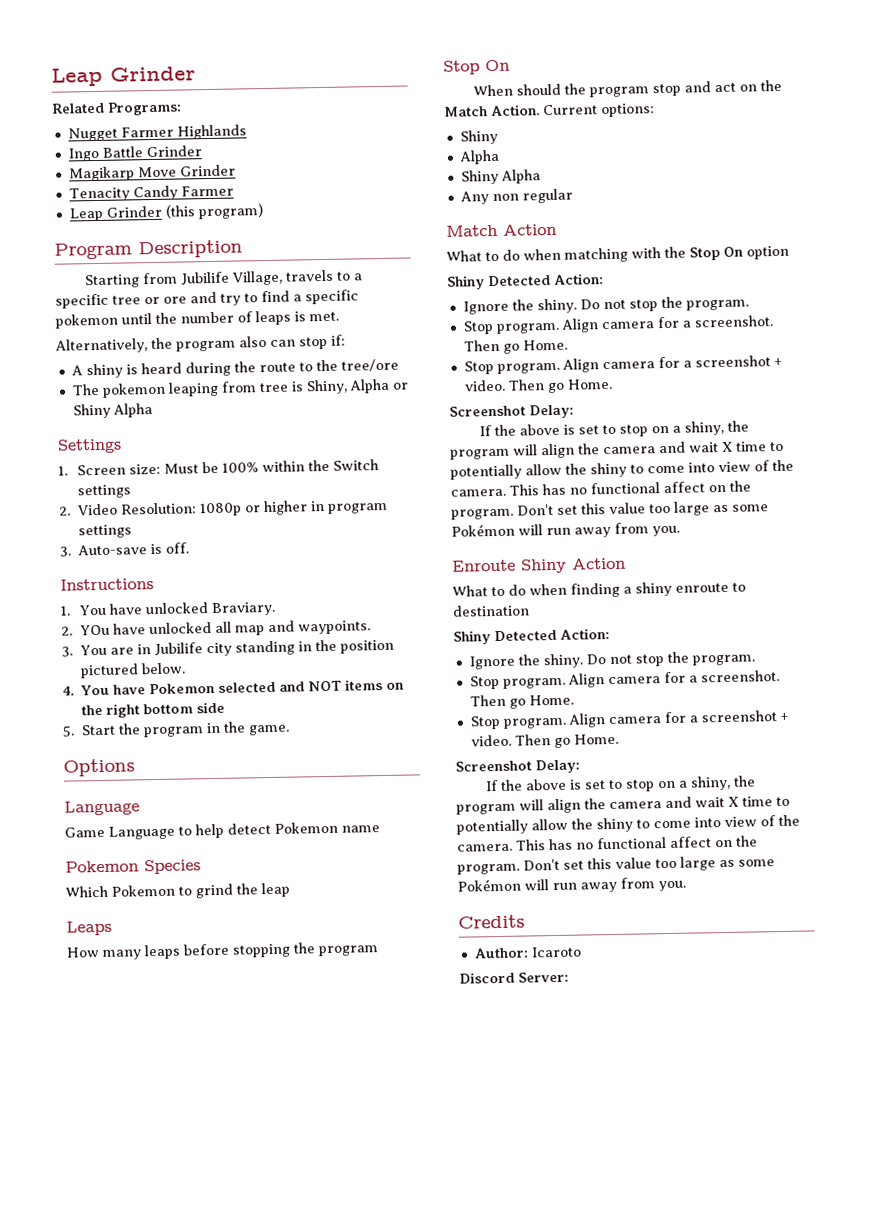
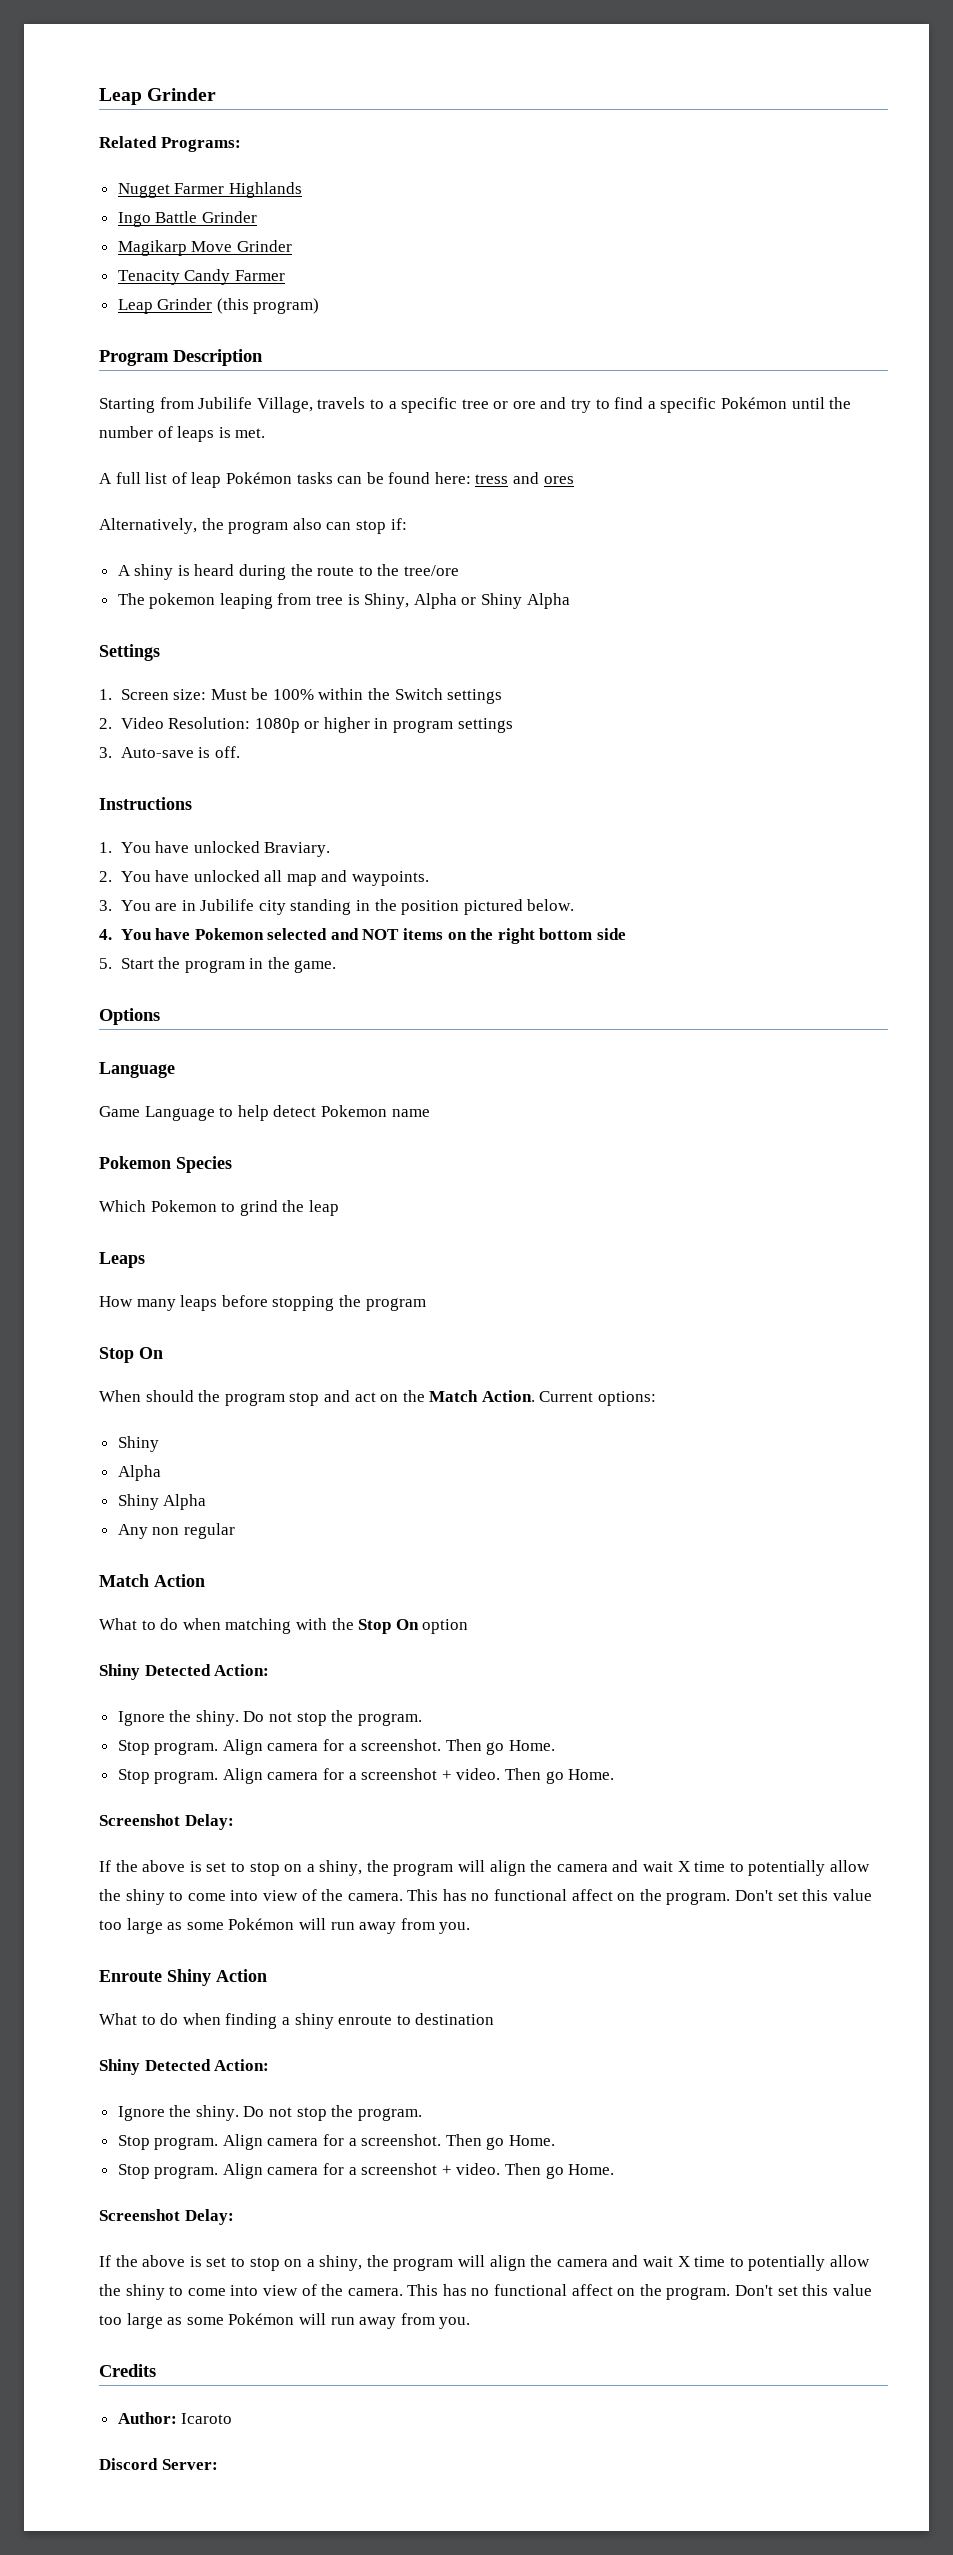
- Starting from Jubilife Village, travels to a specific tree or ore and try to find a specific pokemon until the number of leaps is met.
+ Starting from Jubilife Village, travels to a specific tree or ore and try to find a specific Pokémon until the number of leaps is met.
+ A full list of leap Pokémon tasks can be found here: tress and ores
- 2. YOu have unlocked all map and waypoints.
+ 2. You have unlocked all map and waypoints.

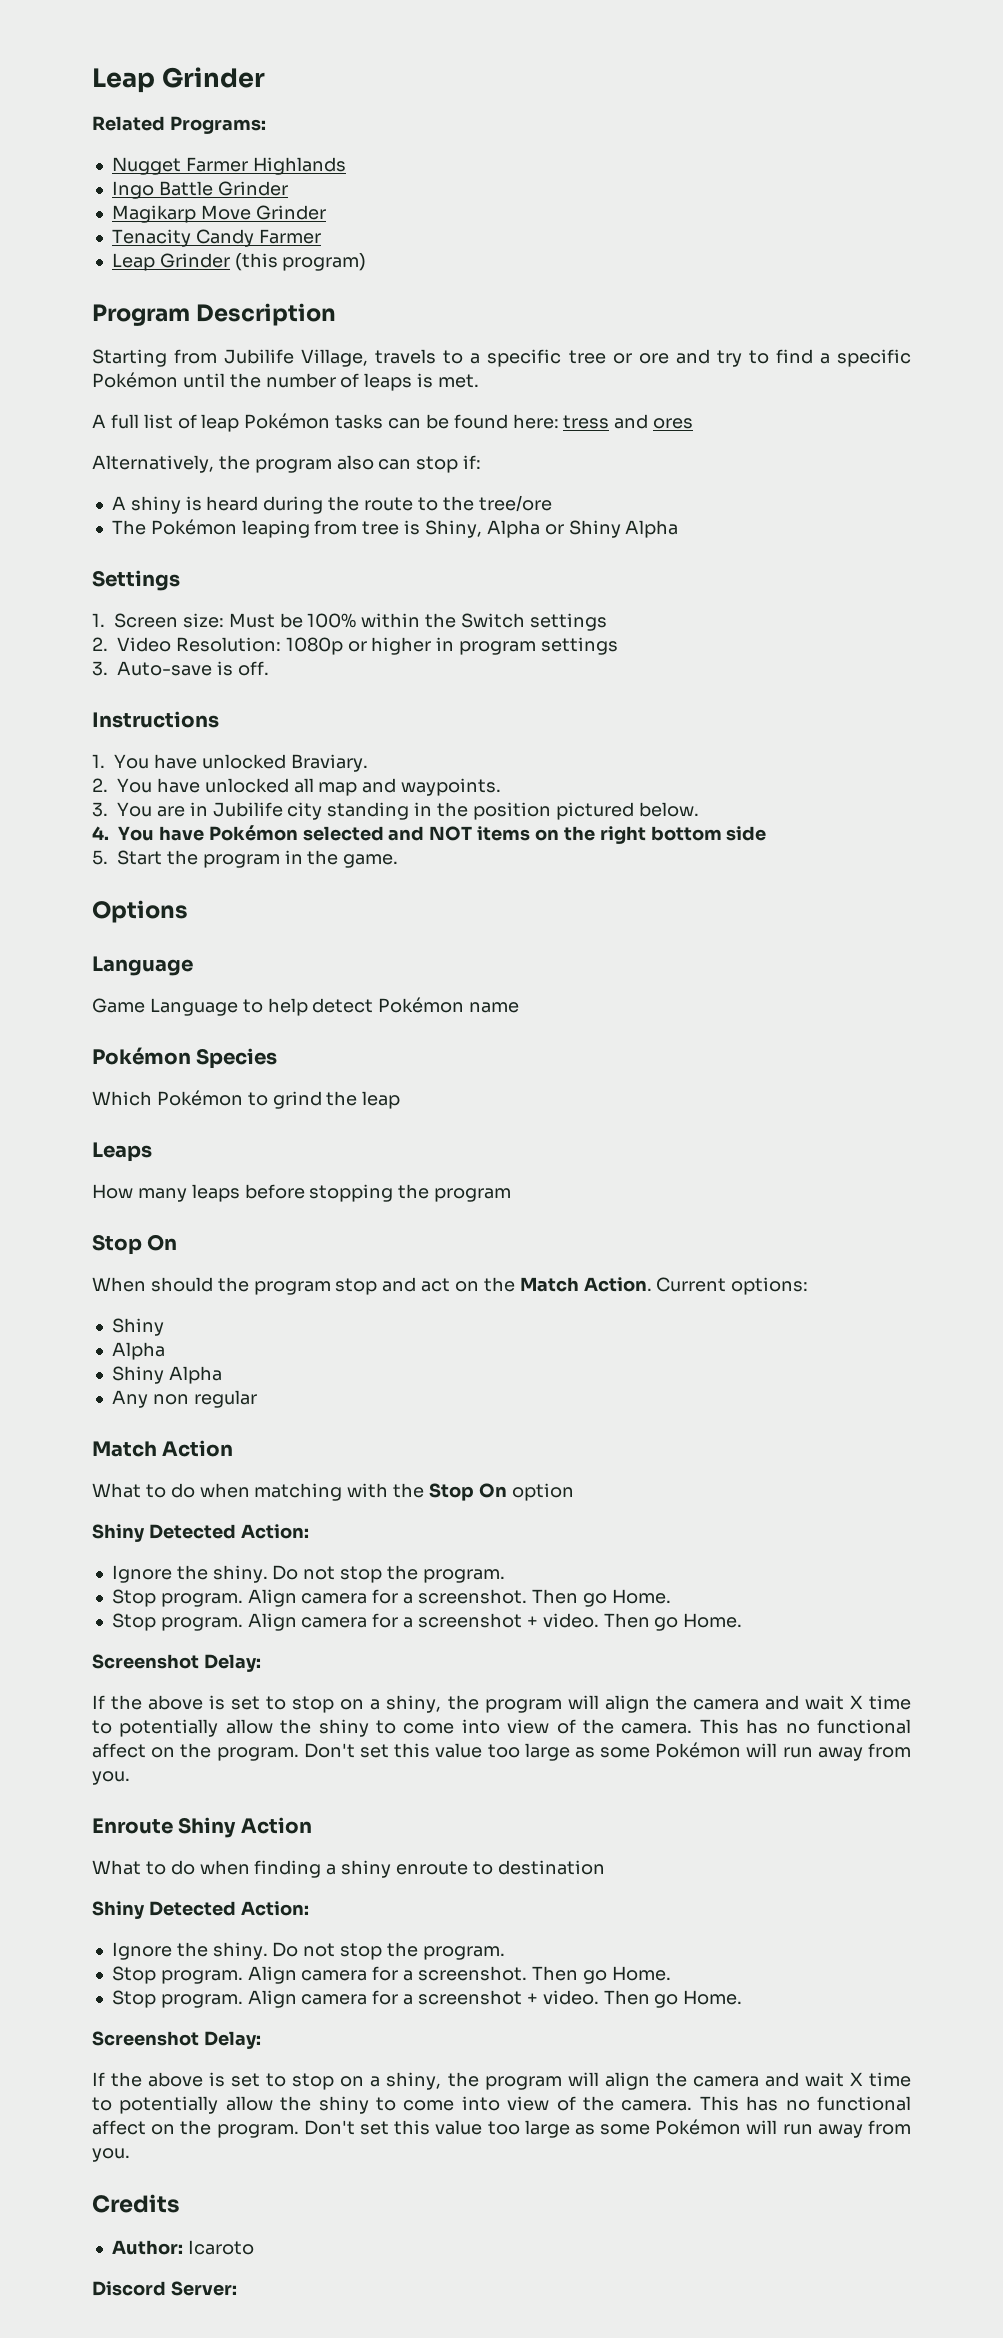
- The pokemon leaping from tree is Shiny, Alpha or Shiny Alpha
+ The Pokémon leaping from tree is Shiny, Alpha or Shiny Alpha
- 4. You have Pokemon selected and NOT items on the right bottom side
+ 4. You have Pokémon selected and NOT items on the right bottom side
- Game Language to help detect Pokemon name
+ Game Language to help detect Pokémon name
- Pokemon Species
+ Pokémon Species
- Which Pokemon to grind the leap
+ Which Pokémon to grind the leap

